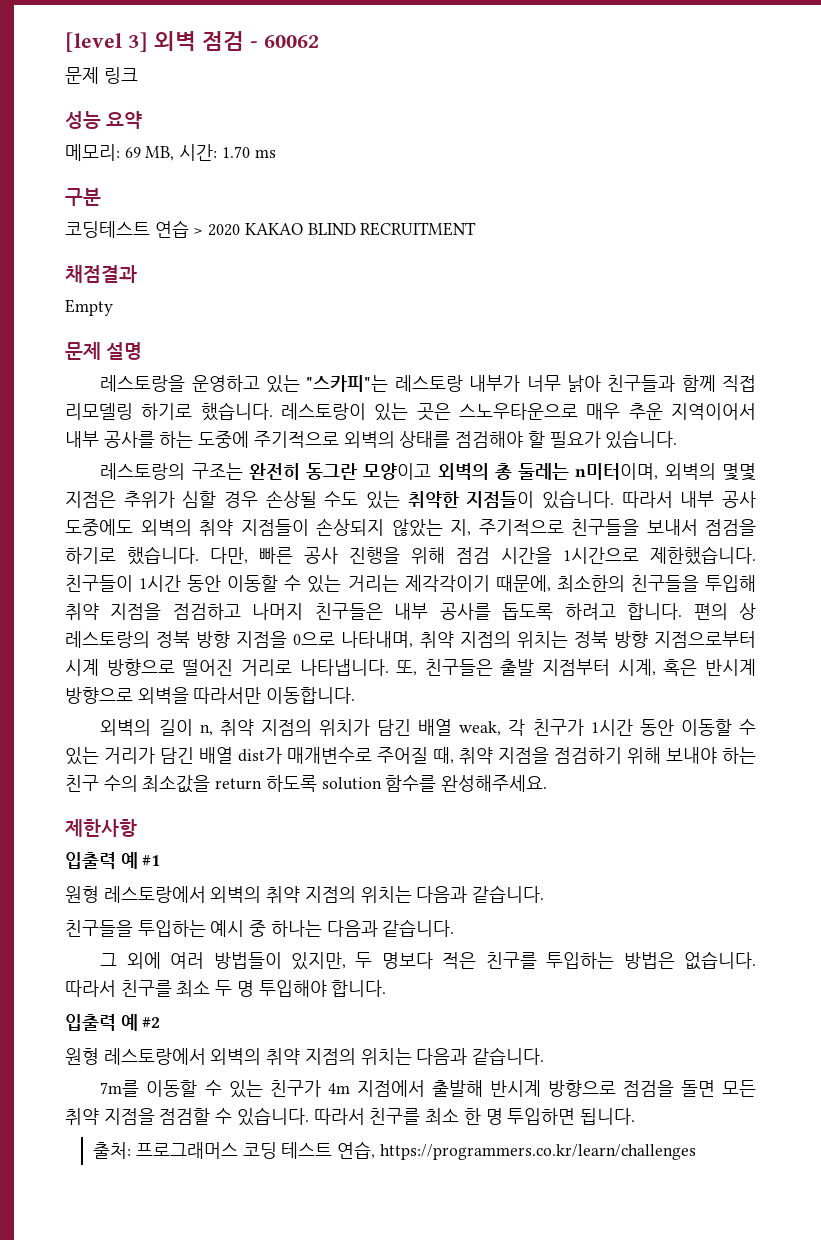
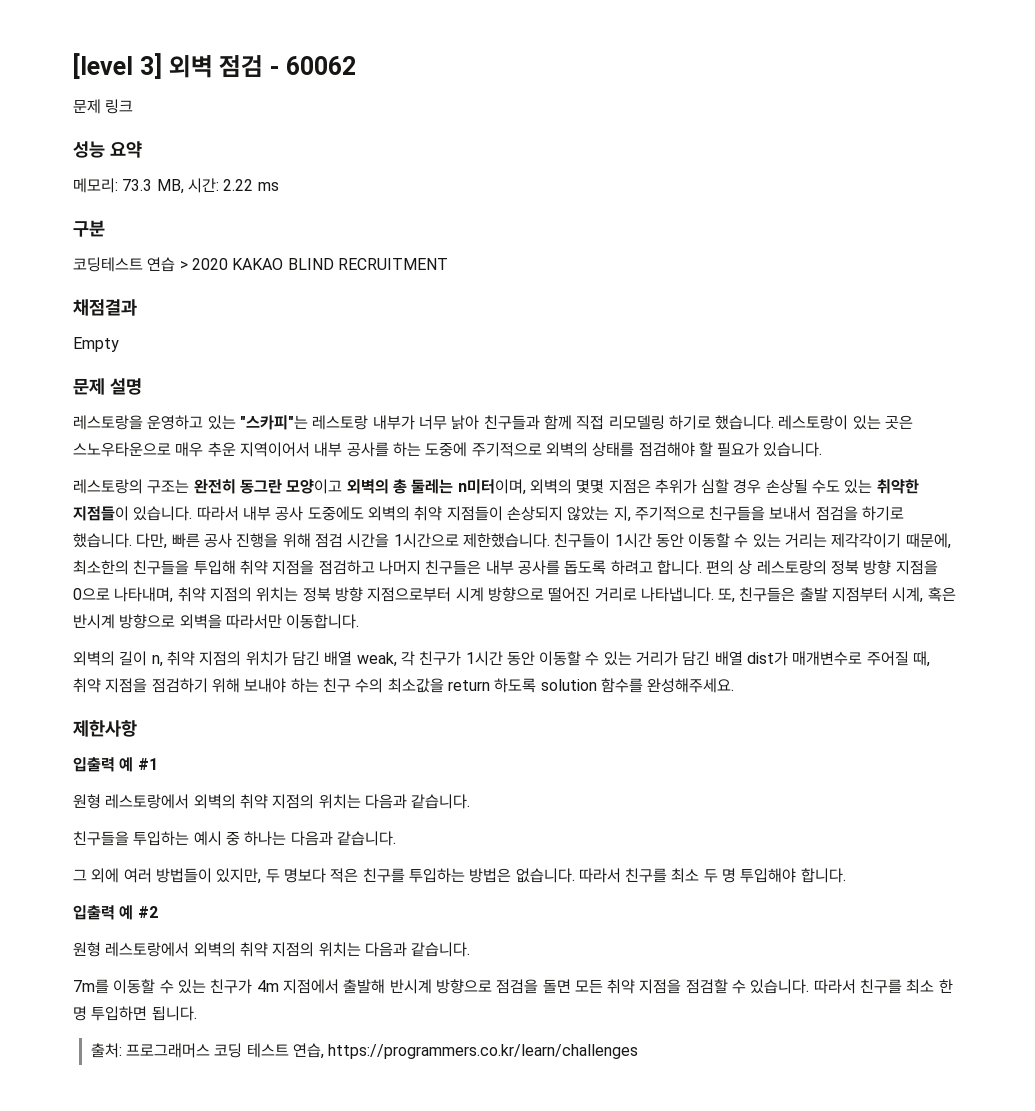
- 메모리: 69 MB, 시간: 1.70 ms
+ 메모리: 73.3 MB, 시간: 2.22 ms

